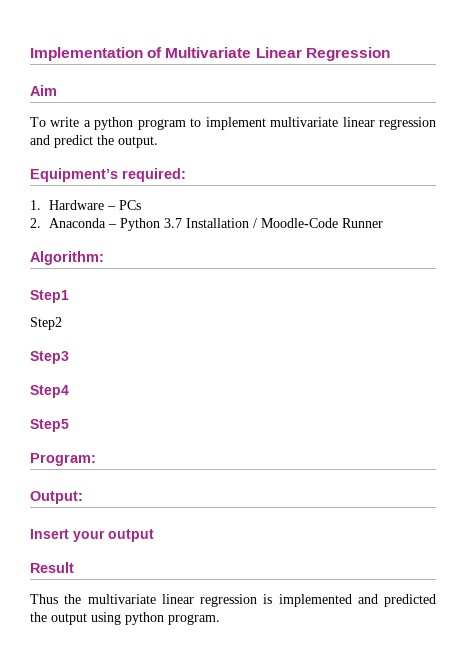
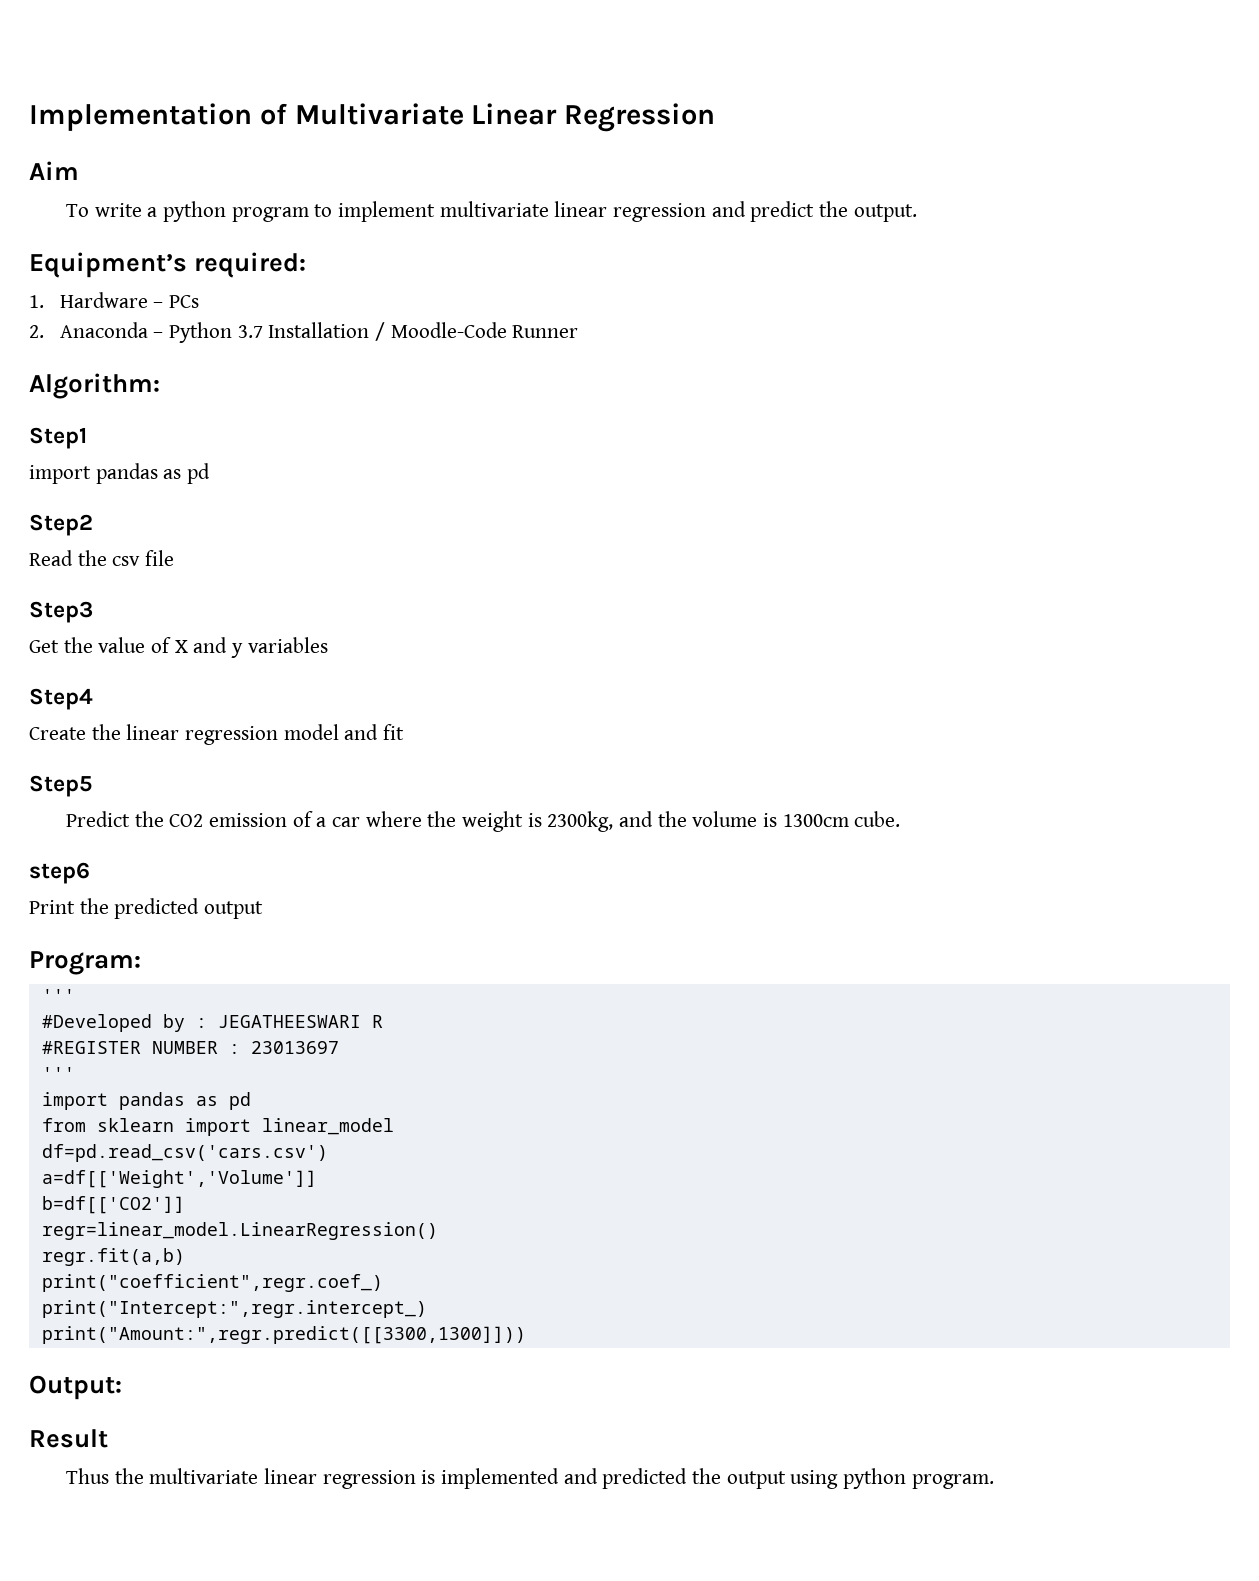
  Step1
+ import pandas as pd
  Step2
+ Read the csv file
  Step3
+ Get the value of X and y variables
  Step4
+ Create the linear regression model and fit
  Step5
+ Predict the CO2 emission of a car where the weight is 2300kg, and the volume is 1300cm cube.
+ step6
+ Print the predicted output
  Program:
+ '''
+ #Developed by : JEGATHEESWARI R
+ #REGISTER NUMBER : 23013697
+ '''
+ import pandas as pd
+ from sklearn import linear_model
+ df=pd.read_csv('cars.csv')
+ a=df[['Weight','Volume']]
+ b=df[['CO2']]
+ regr=linear_model.LinearRegression()
+ regr.fit(a,b)
+ print("coefficient",regr.coef_)
+ print("Intercept:",regr.intercept_)
+ print("Amount:",regr.predict([[3300,1300]]))
  Output:
- Insert your output

